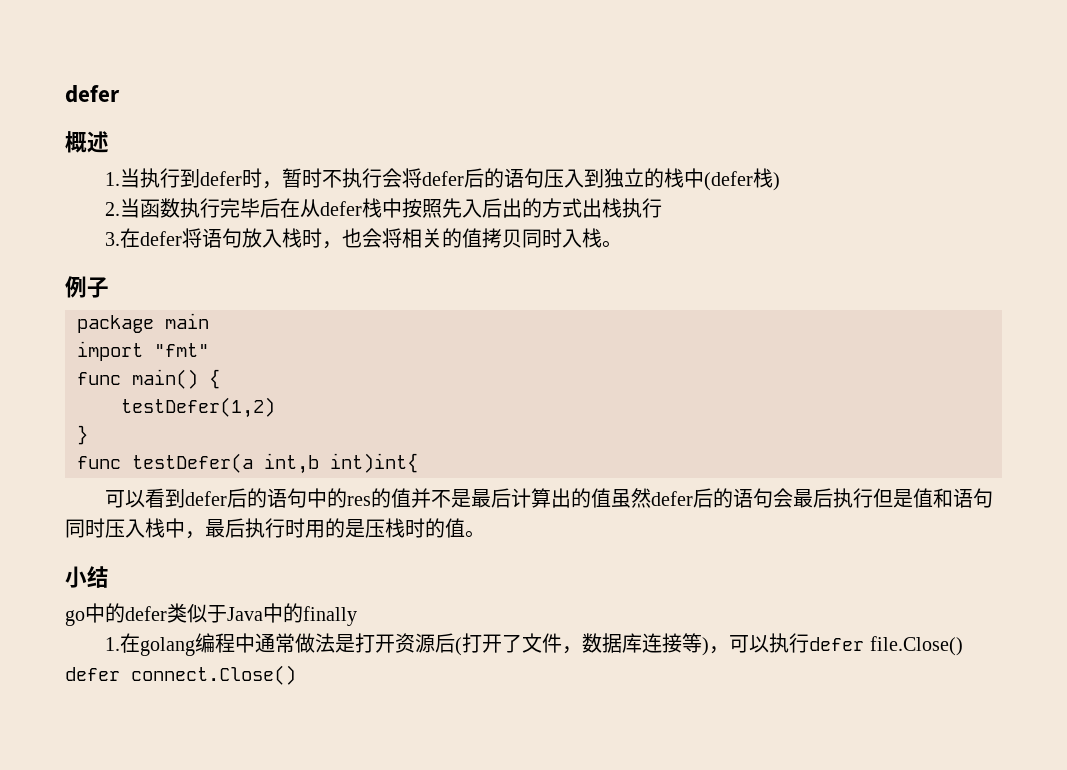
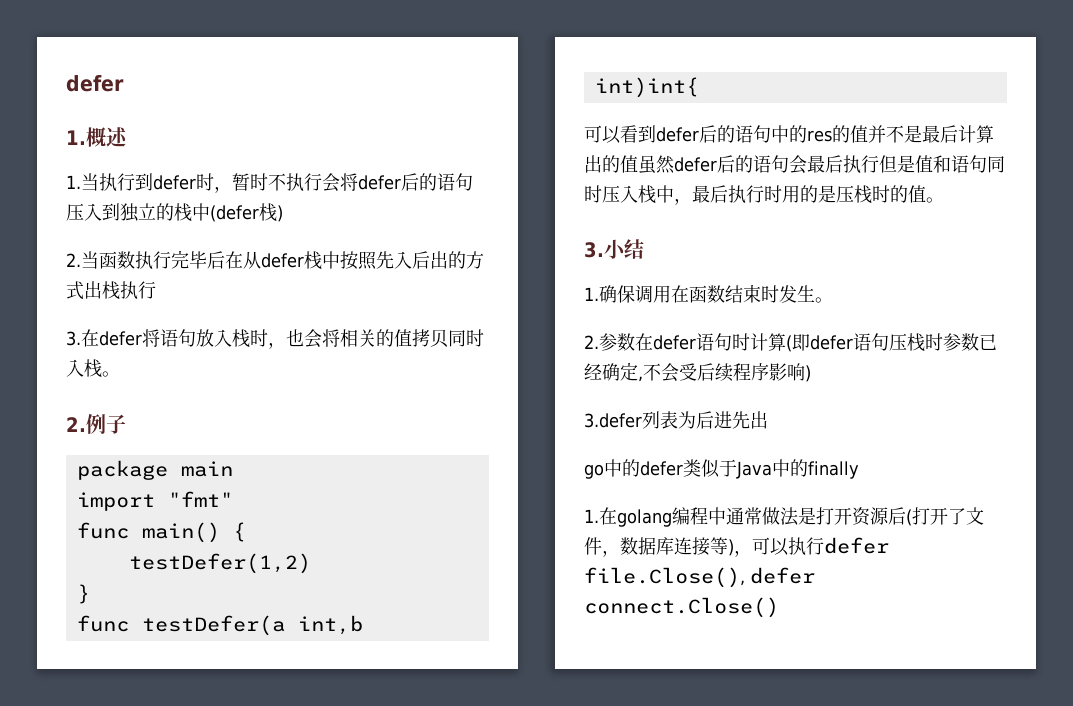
- 概述
+ 1.概述
- 例子
+ 2.例子
- 小结
+ 3.小结
+ 1.确保调用在函数结束时发生。
+ 2.参数在defer语句时计算(即defer语句压栈时参数已经确定,不会受后续程序影响)
+ 3.defer列表为后进先出
- 1.在golang编程中通常做法是打开资源后(打开了文件，数据库连接等)，可以执行defer file.Close() defer connect.Close()
+ 1.在golang编程中通常做法是打开资源后(打开了文件，数据库连接等)，可以执行defer file.Close(), defer connect.Close()

